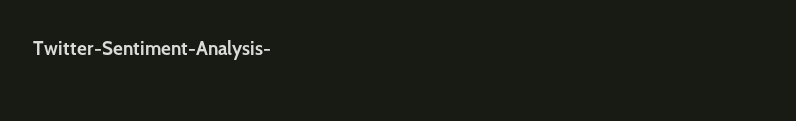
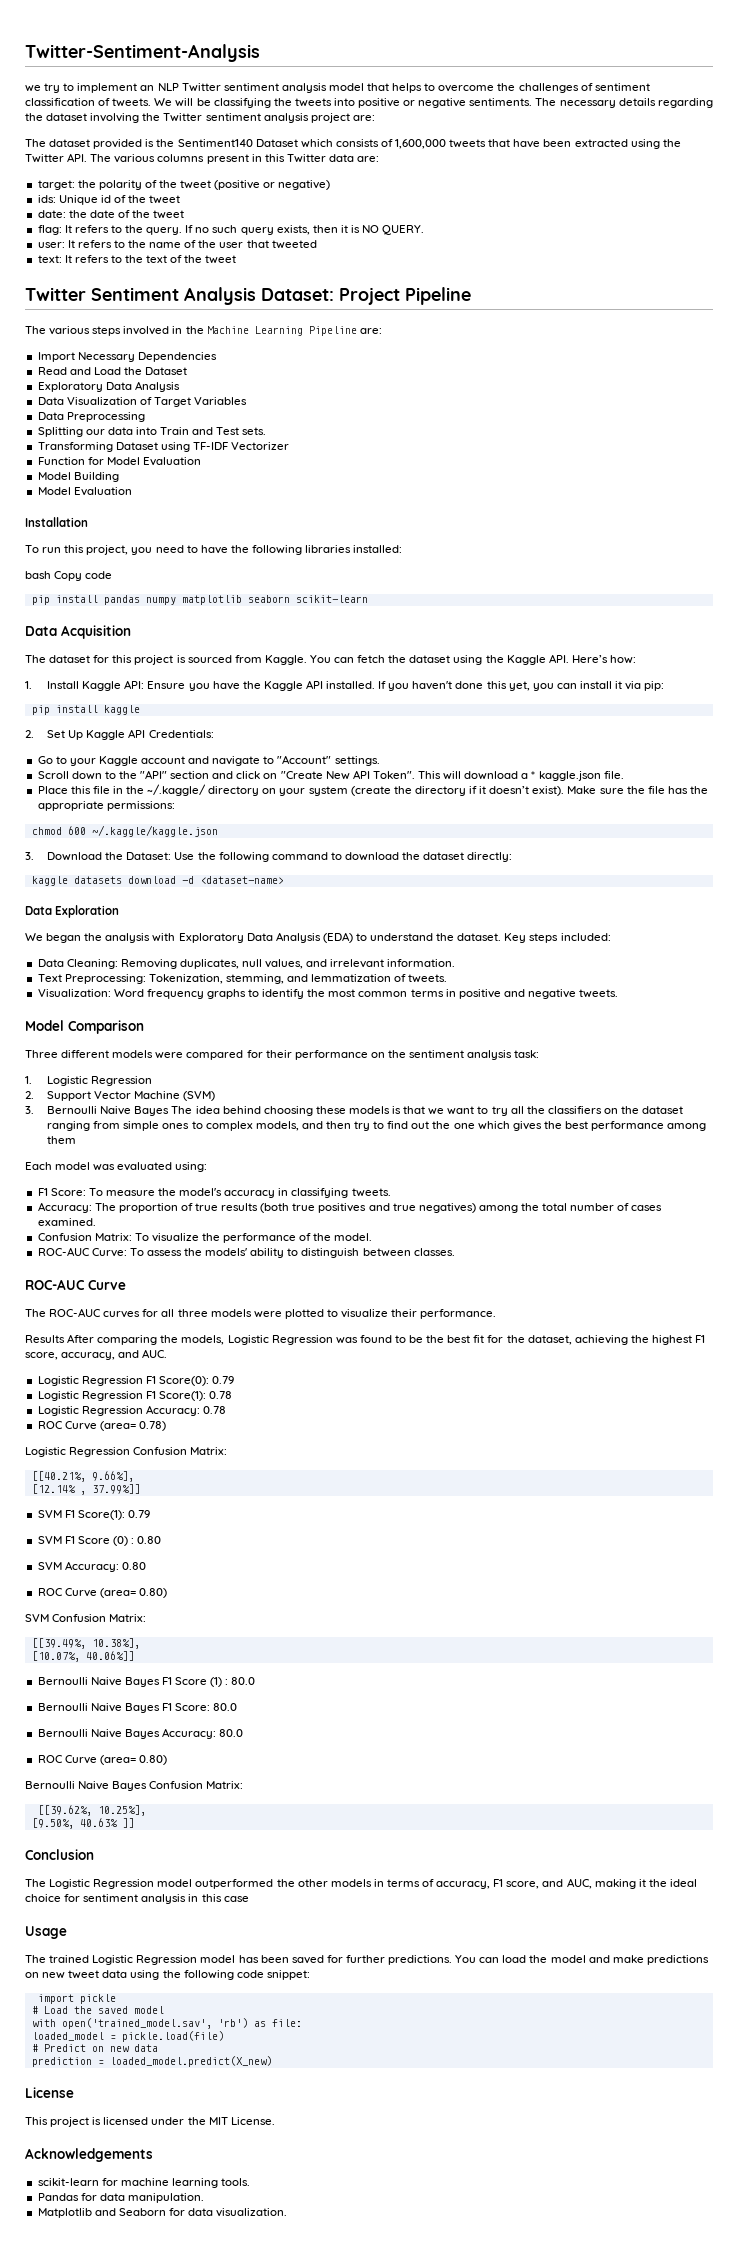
- Twitter-Sentiment-Analysis-
+ Twitter-Sentiment-Analysis
+ we try to implement an NLP Twitter sentiment analysis model that helps to overcome the challenges of sentiment classification of tweets. We will be classifying the tweets into positive or negative sentiments. The necessary details regarding the dataset involving the Twitter sentiment analysis project are:
+ The dataset provided is the Sentiment140 Dataset which consists of 1,600,000 tweets that have been extracted using the Twitter API. The various columns present in this Twitter data are:
+ target: the polarity of the tweet (positive or negative)
+ ids: Unique id of the tweet
+ date: the date of the tweet
+ flag: It refers to the query. If no such query exists, then it is NO QUERY.
+ user: It refers to the name of the user that tweeted
+ text: It refers to the text of the tweet
+ Twitter Sentiment Analysis Dataset: Project Pipeline
+ The various steps involved in the Machine Learning Pipeline are:
+ Import Necessary Dependencies
+ Read and Load the Dataset
+ Exploratory Data Analysis
+ Data Visualization of Target Variables
+ Data Preprocessing
+ Splitting our data into Train and Test sets.
+ Transforming Dataset using TF-IDF Vectorizer
+ Function for Model Evaluation
+ Model Building
+ Model Evaluation
+ Installation
+ To run this project, you need to have the following libraries installed:
+ bash Copy code
+ pip install pandas numpy matplotlib seaborn scikit-learn
+ Data Acquisition
+ The dataset for this project is sourced from Kaggle. You can fetch the dataset using the Kaggle API. Here’s how:
+ 1. Install Kaggle API: Ensure you have the Kaggle API installed. If you haven't done this yet, you can install it via pip:
+ pip install kaggle
+ 2. Set Up Kaggle API Credentials:
+ Go to your Kaggle account and navigate to "Account" settings.
+ Scroll down to the "API" section and click on "Create New API Token". This will download a * kaggle.json file.
+ Place this file in the ~/.kaggle/ directory on your system (create the directory if it doesn’t exist). Make sure the file has the appropriate permissions:
+ chmod 600 ~/.kaggle/kaggle.json
+ 3. Download the Dataset: Use the following command to download the dataset directly:
+ kaggle datasets download -d <dataset-name>
+ Data Exploration
+ We began the analysis with Exploratory Data Analysis (EDA) to understand the dataset. Key steps included:
+ Data Cleaning: Removing duplicates, null values, and irrelevant information.
+ Text Preprocessing: Tokenization, stemming, and lemmatization of tweets.
+ Visualization: Word frequency graphs to identify the most common terms in positive and negative tweets.
+ Model Comparison
+ Three different models were compared for their performance on the sentiment analysis task:
+ 1. Logistic Regression
+ 2. Support Vector Machine (SVM)
+ 3. Bernoulli Naive Bayes The idea behind choosing these models is that we want to try all the classifiers on the dataset ranging from simple ones to complex models, and then try to find out the one which gives the best performance among them
+ Each model was evaluated using:
+ F1 Score: To measure the model's accuracy in classifying tweets.
+ Accuracy: The proportion of true results (both true positives and true negatives) among the total number of cases examined.
+ Confusion Matrix: To visualize the performance of the model.
+ ROC-AUC Curve: To assess the models' ability to distinguish between classes.
+ ROC-AUC Curve
+ The ROC-AUC curves for all three models were plotted to visualize their performance.
+ Results After comparing the models, Logistic Regression was found to be the best fit for the dataset, achieving the highest F1 score, accuracy, and AUC.
+ Logistic Regression F1 Score(0): 0.79
+ Logistic Regression F1 Score(1): 0.78
+ Logistic Regression Accuracy: 0.78
+ ROC Curve (area= 0.78)
+ Logistic Regression Confusion Matrix:
+ [[40.21%, 9.66%],
+ [12.14% , 37.99%]]
+ SVM F1 Score(1): 0.79
+ SVM F1 Score (0) : 0.80
+ SVM Accuracy: 0.80
+ ROC Curve (area= 0.80)
+ SVM Confusion Matrix:
+ [[39.49%, 10.38%],
+ [10.07%, 40.06%]]
+ Bernoulli Naive Bayes F1 Score (1) : 80.0
+ Bernoulli Naive Bayes F1 Score: 80.0
+ Bernoulli Naive Bayes Accuracy: 80.0
+ ROC Curve (area= 0.80)
+ Bernoulli Naive Bayes Confusion Matrix:
+ [[39.62%, 10.25%],
+ [9.50%, 40.63% ]]
+ Conclusion
+ The Logistic Regression model outperformed the other models in terms of accuracy, F1 score, and AUC, making it the ideal choice for sentiment analysis in this case
+ Usage
+ The trained Logistic Regression model has been saved for further predictions. You can load the model and make predictions on new tweet data using the following code snippet:
+ import pickle
+ # Load the saved model
+ with open('trained_model.sav', 'rb') as file:
+ loaded_model = pickle.load(file)
+ # Predict on new data
+ prediction = loaded_model.predict(X_new)
+ License
+ This project is licensed under the MIT License.
+ Acknowledgements
+ scikit-learn for machine learning tools.
+ Pandas for data manipulation.
+ Matplotlib and Seaborn for data visualization.

